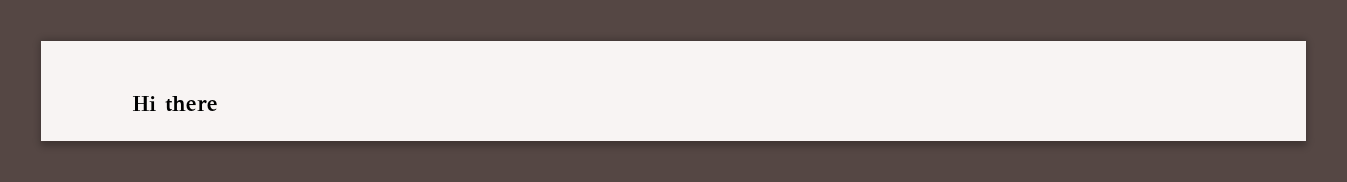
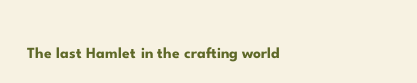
- Hi there
+ The last Hamlet in the crafting world

